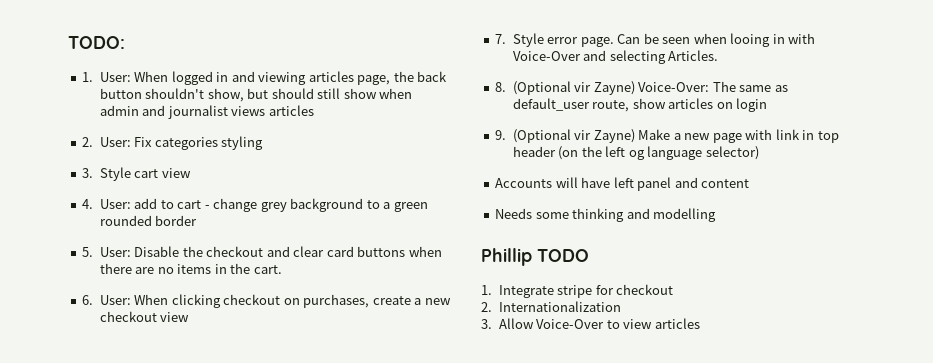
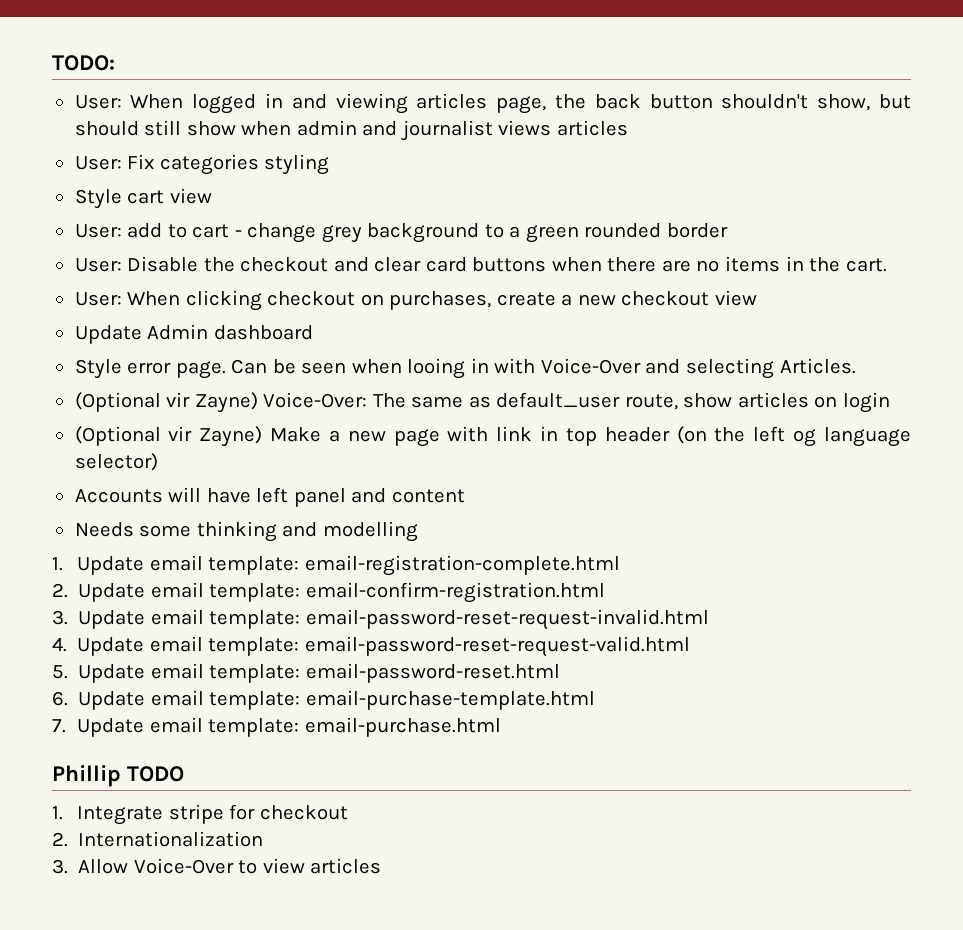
- 1. User: When logged in and viewing articles page, the back button shouldn't show, but should still show when admin and journalist views articles
+ User: When logged in and viewing articles page, the back button shouldn't show, but should still show when admin and journalist views articles
- 2. User: Fix categories styling
+ User: Fix categories styling
- 3. Style cart view
+ Style cart view
- 4. User: add to cart - change grey background to a green rounded border
+ User: add to cart - change grey background to a green rounded border
- 5. User: Disable the checkout and clear card buttons when there are no items in the cart.
+ User: Disable the checkout and clear card buttons when there are no items in the cart.
- 6. User: When clicking checkout on purchases, create a new checkout view
+ User: When clicking checkout on purchases, create a new checkout view
- 7. Style error page.
+ Update Admin dashboard
+ Style error page.
- 8. (Optional vir Zayne) Voice-Over: The same as default_user route, show articles on login
+ (Optional vir Zayne) Voice-Over: The same as default_user route, show articles on login
- 9. (Optional vir Zayne) Make a new page with link in top header (on the left og language selector)
+ (Optional vir Zayne) Make a new page with link in top header (on the left og language selector)
+ 1. Update email template: email-registration-complete.html
+ 2. Update email template: email-confirm-registration.html
+ 3. Update email template: email-password-reset-request-invalid.html
+ 4. Update email template: email-password-reset-request-valid.html
+ 5. Update email template: email-password-reset.html
+ 6. Update email template: email-purchase-template.html
+ 7. Update email template: email-purchase.html

